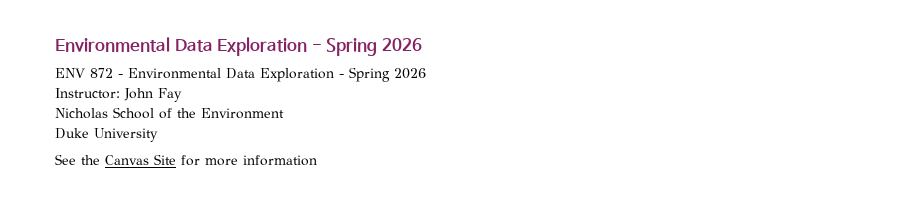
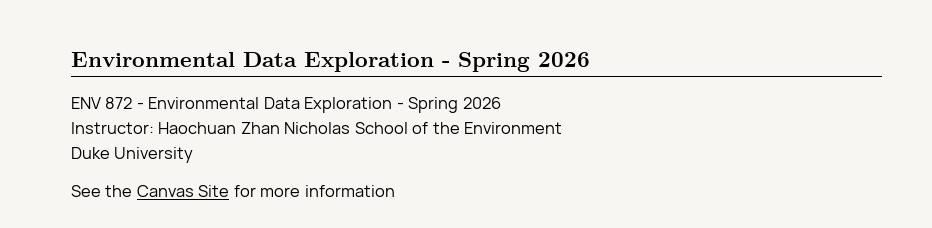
- Instructor: John Fay
- Nicholas School of the Environment
+ Instructor: Haochuan Zhan Nicholas School of the Environment

